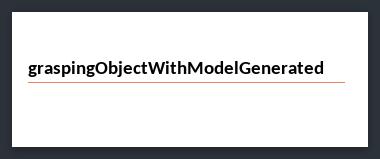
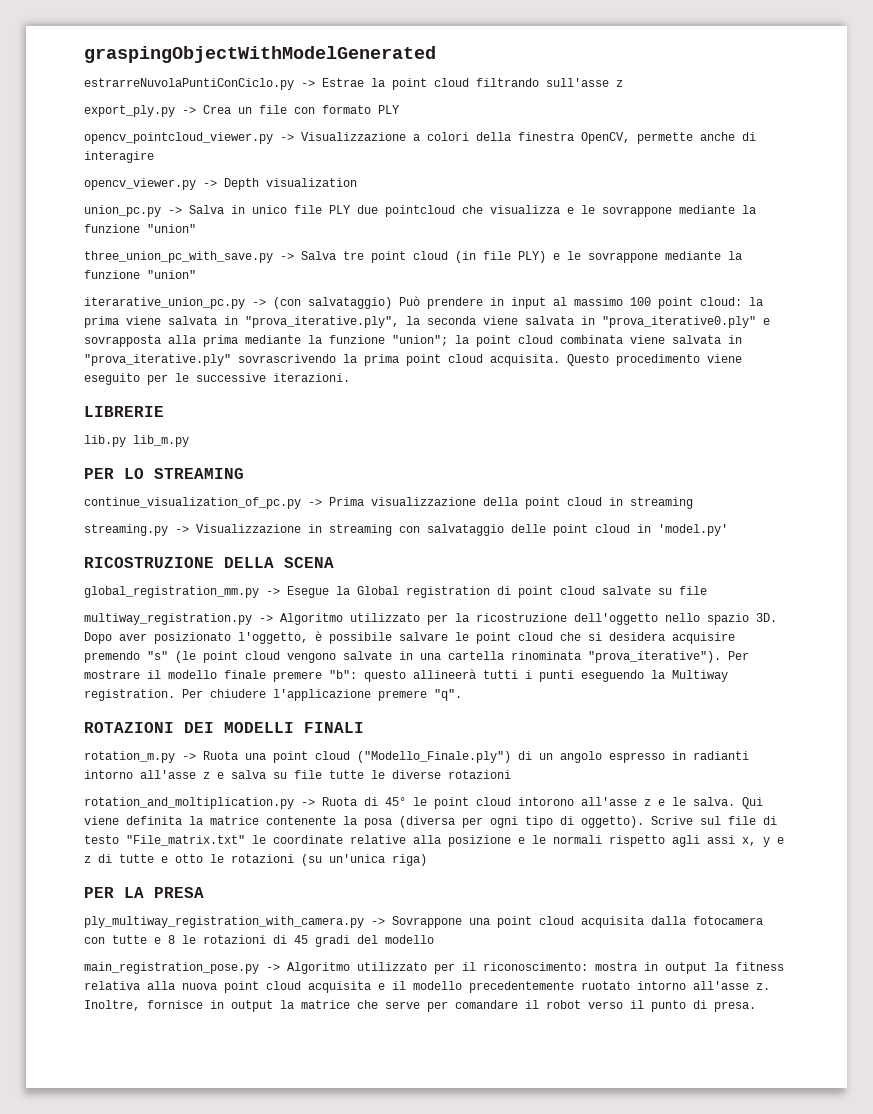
+ estrarreNuvolaPuntiConCiclo.py -> Estrae la point cloud filtrando sull'asse z
+ export_ply.py -> Crea un file con formato PLY
+ opencv_pointcloud_viewer.py -> Visualizzazione a colori della finestra OpenCV, permette anche di interagire
+ opencv_viewer.py -> Depth visualization
+ union_pc.py -> Salva in unico file PLY due pointcloud che visualizza e le sovrappone mediante la funzione "union"
+ three_union_pc_with_save.py -> Salva tre point cloud (in file PLY) e le sovrappone mediante la funzione "union"
+ iterarative_union_pc.py -> (con salvataggio) Può prendere in input al massimo 100 point cloud: la prima viene salvata in "prova_iterative.ply", la seconda viene salvata in "prova_iterative0.ply" e sovrapposta alla prima mediante la funzione "union"; la point cloud combinata viene salvata in "prova_iterative.ply" sovrascrivendo la prima point cloud acquisita. Questo procedimento viene eseguito per le successive iterazioni.
+ LIBRERIE
+ lib.py lib_m.py
+ PER LO STREAMING
+ continue_visualization_of_pc.py -> Prima visualizzazione della point cloud in streaming
+ streaming.py -> Visualizzazione in streaming con salvataggio delle point cloud in 'model.py'
+ RICOSTRUZIONE DELLA SCENA
+ global_registration_mm.py -> Esegue la Global registration di point cloud salvate su file
+ multiway_registration.py -> Algoritmo utilizzato per la ricostruzione dell'oggetto nello spazio 3D. Dopo aver posizionato l'oggetto, è possibile salvare le point cloud che si desidera acquisire premendo "s" (le point cloud vengono salvate in una cartella rinominata "prova_iterative"). Per mostrare il modello finale premere "b": questo allineerà tutti i punti eseguendo la Multiway registration. Per chiudere l'applicazione premere "q".
+ ROTAZIONI DEI MODELLI FINALI
+ rotation_m.py -> Ruota una point cloud ("Modello_Finale.ply") di un angolo espresso in radianti intorno all'asse z e salva su file tutte le diverse rotazioni
+ rotation_and_moltiplication.py -> Ruota di 45° le point cloud intorono all'asse z e le salva. Qui viene definita la matrice contenente la posa (diversa per ogni tipo di oggetto). Scrive sul file di testo "File_matrix.txt" le coordinate relative alla posizione e le normali rispetto agli assi x, y e z di tutte e otto le rotazioni (su un'unica riga)
+ PER LA PRESA
+ ply_multiway_registration_with_camera.py -> Sovrappone una point cloud acquisita dalla fotocamera con tutte e 8 le rotazioni di 45 gradi del modello
+ main_registration_pose.py -> Algoritmo utilizzato per il riconoscimento: mostra in output la fitness relativa alla nuova point cloud acquisita e il modello precedentemente ruotato intorno all'asse z. Inoltre, fornisce in output la matrice che serve per comandare il robot verso il punto di presa.

